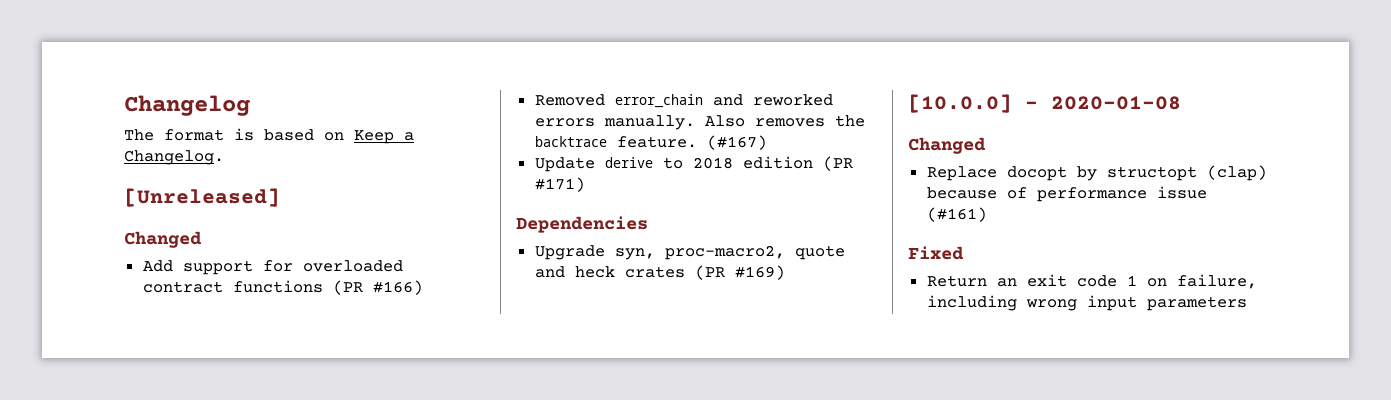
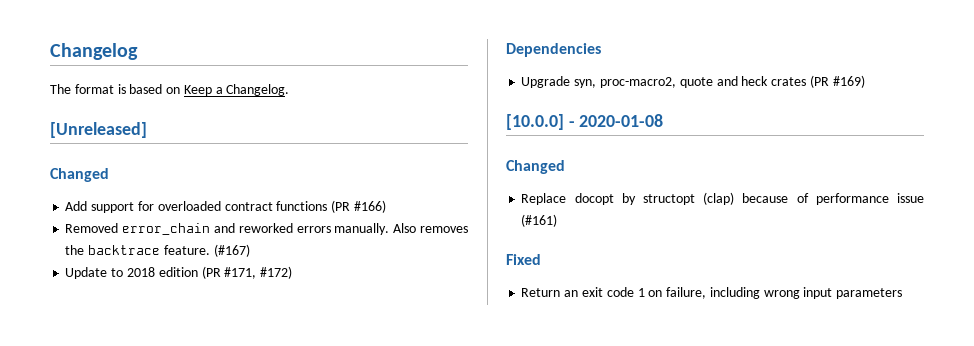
- Update derive to 2018 edition (PR #171)
+ Update to 2018 edition (PR #171, #172)

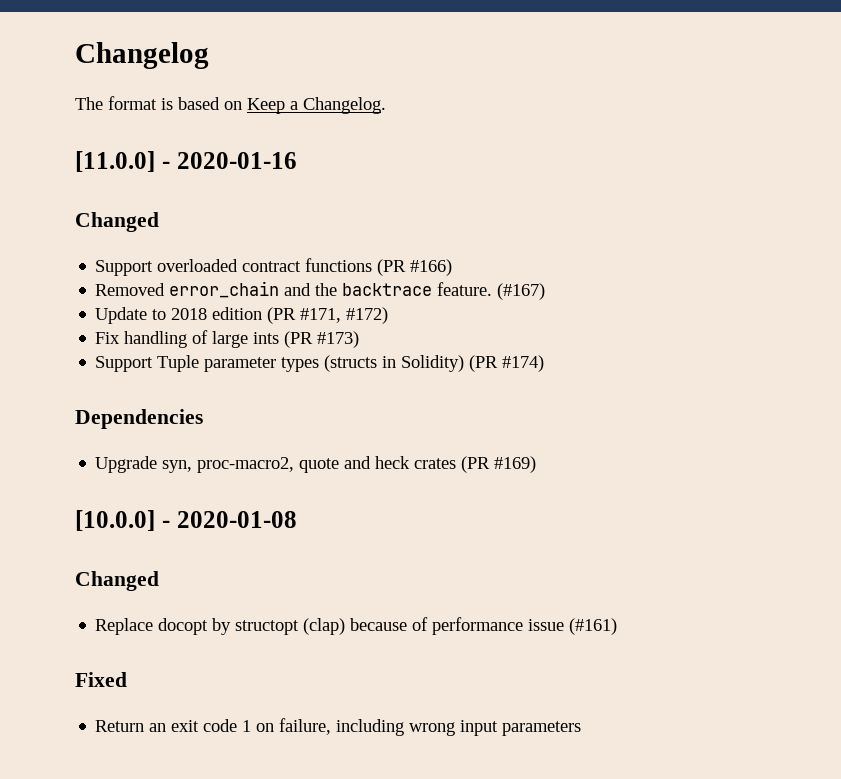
- [Unreleased]
+ [11.0.0] - 2020-01-16
  Changed
- Add support for overloaded contract functions (PR #166)
+ Support overloaded contract functions (PR #166)
- Removed error_chain and reworked errors manually. Also removes the backtrace feature.
+ Removed error_chain and the backtrace feature.
+ Fix handling of large ints (PR #173)
+ Support Tuple parameter types (structs in Solidity) (PR #174)

